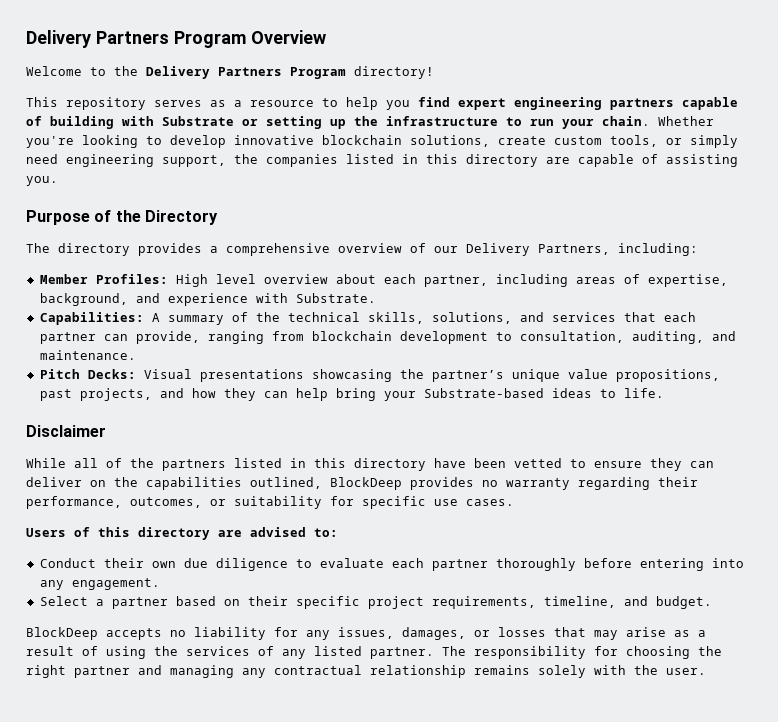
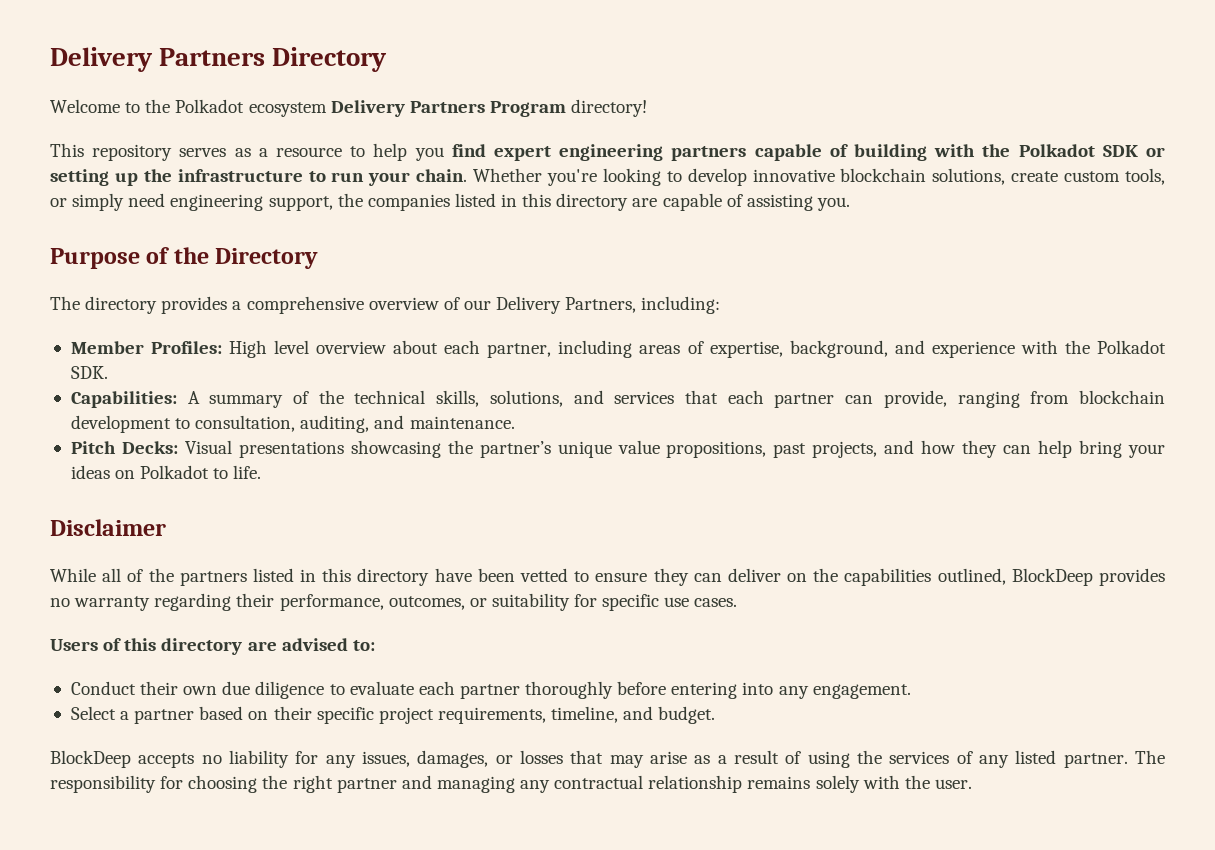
- Delivery Partners Program Overview
+ Delivery Partners Directory
- Welcome to the Delivery Partners Program directory!
+ Welcome to the Polkadot ecosystem Delivery Partners Program directory!
- This repository serves as a resource to help you find expert engineering partners capable of building with Substrate or setting up the infrastructure to run your chain.
+ This repository serves as a resource to help you find expert engineering partners capable of building with the Polkadot SDK or setting up the infrastructure to run your chain.
- Member Profiles: High level overview about each partner, including areas of expertise, background, and experience with Substrate.
+ Member Profiles: High level overview about each partner, including areas of expertise, background, and experience with the Polkadot SDK.
- Pitch Decks: Visual presentations showcasing the partner’s unique value propositions, past projects, and how they can help bring your Substrate-based ideas to life.
+ Pitch Decks: Visual presentations showcasing the partner’s unique value propositions, past projects, and how they can help bring your ideas on Polkadot to life.

